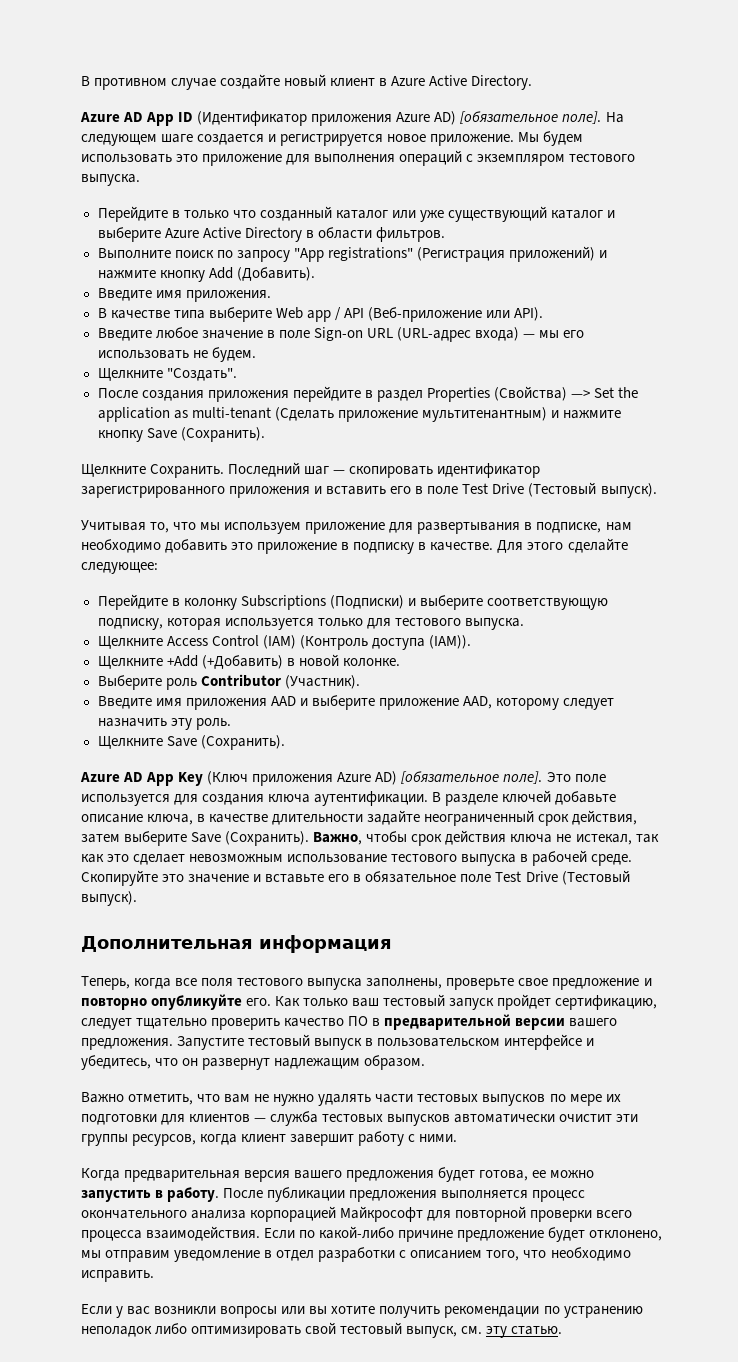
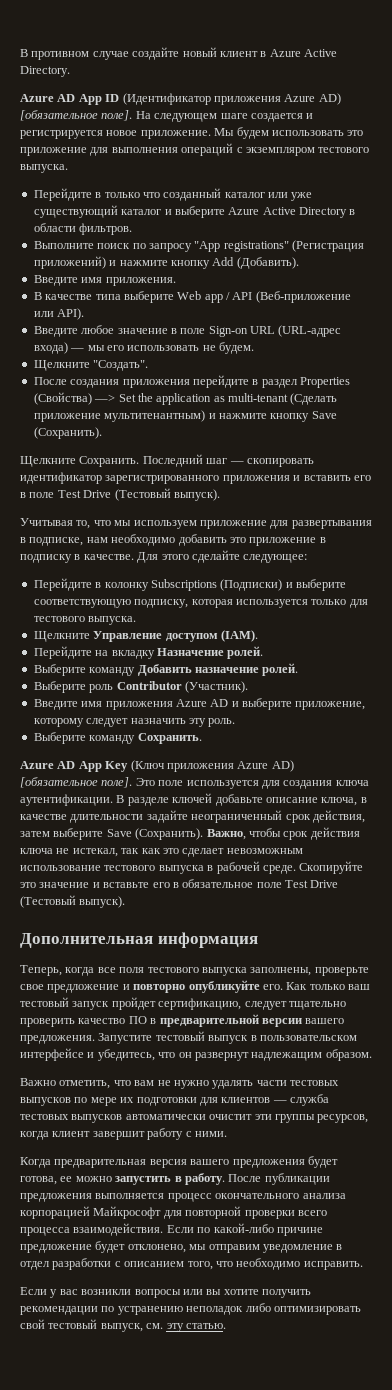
- Щелкните Access Control (IAM) (Контроль доступа (IAM)).
- Щелкните +Add (+Добавить) в новой колонке.
+ Щелкните Управление доступом (IAM).
+ Перейдите на вкладку Назначение ролей.
+ Выберите команду Добавить назначение ролей.
- Введите имя приложения AAD и выберите приложение AAD, которому следует назначить эту роль.
+ Введите имя приложения Azure AD и выберите приложение, которому следует назначить эту роль.
- Щелкните Save (Сохранить).
+ Выберите команду Сохранить.

